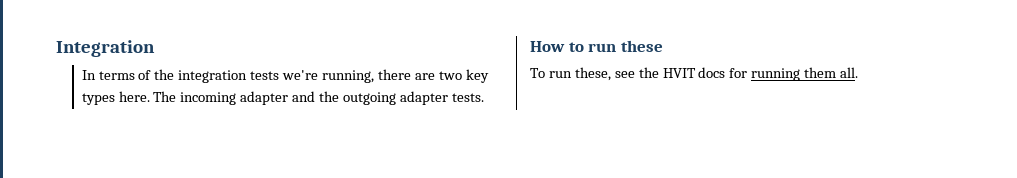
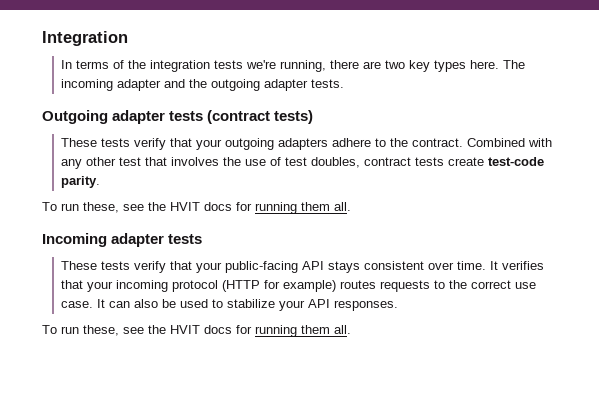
- How to run these
+ Outgoing adapter tests (contract tests)
+ These tests verify that your outgoing adapters adhere to the contract. Combined with any other test that involves the use of test doubles, contract tests create test-code parity.
+ Incoming adapter tests
+ These tests verify that your public-facing API stays consistent over time. It verifies that your incoming protocol (HTTP for example) routes requests to the correct use case. It can also be used to stabilize your API responses.
+ To run these, see the HVIT docs for running them all.

